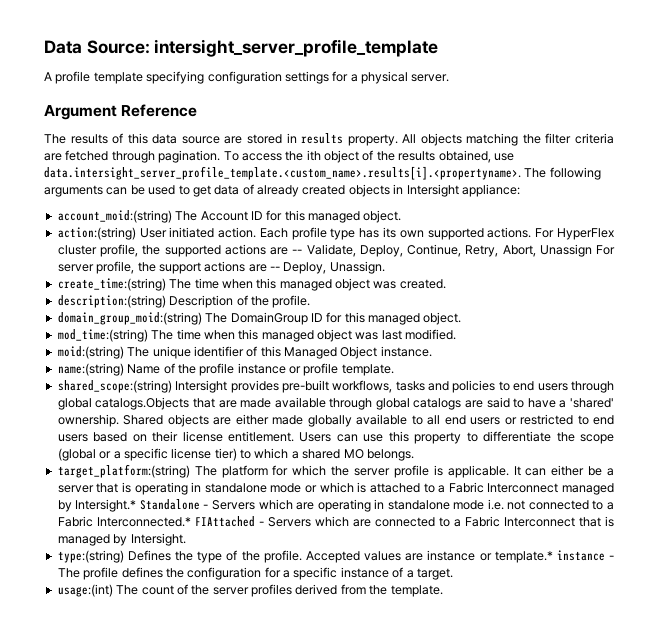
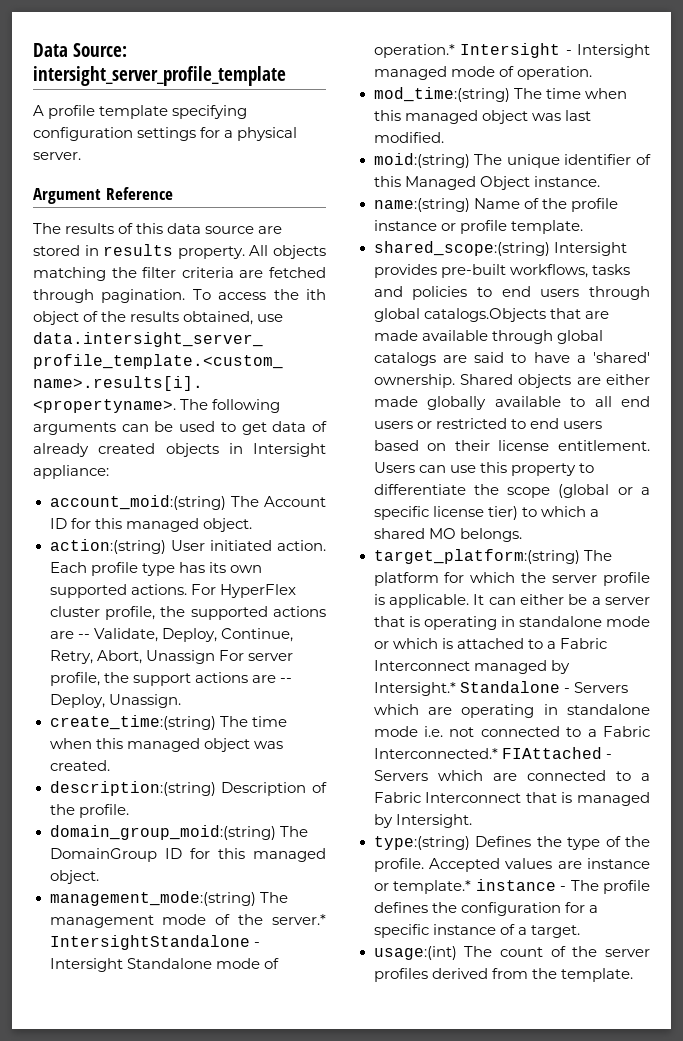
+ management_mode:(string) The management mode of the server.* IntersightStandalone - Intersight Standalone mode of operation.* Intersight - Intersight managed mode of operation.

